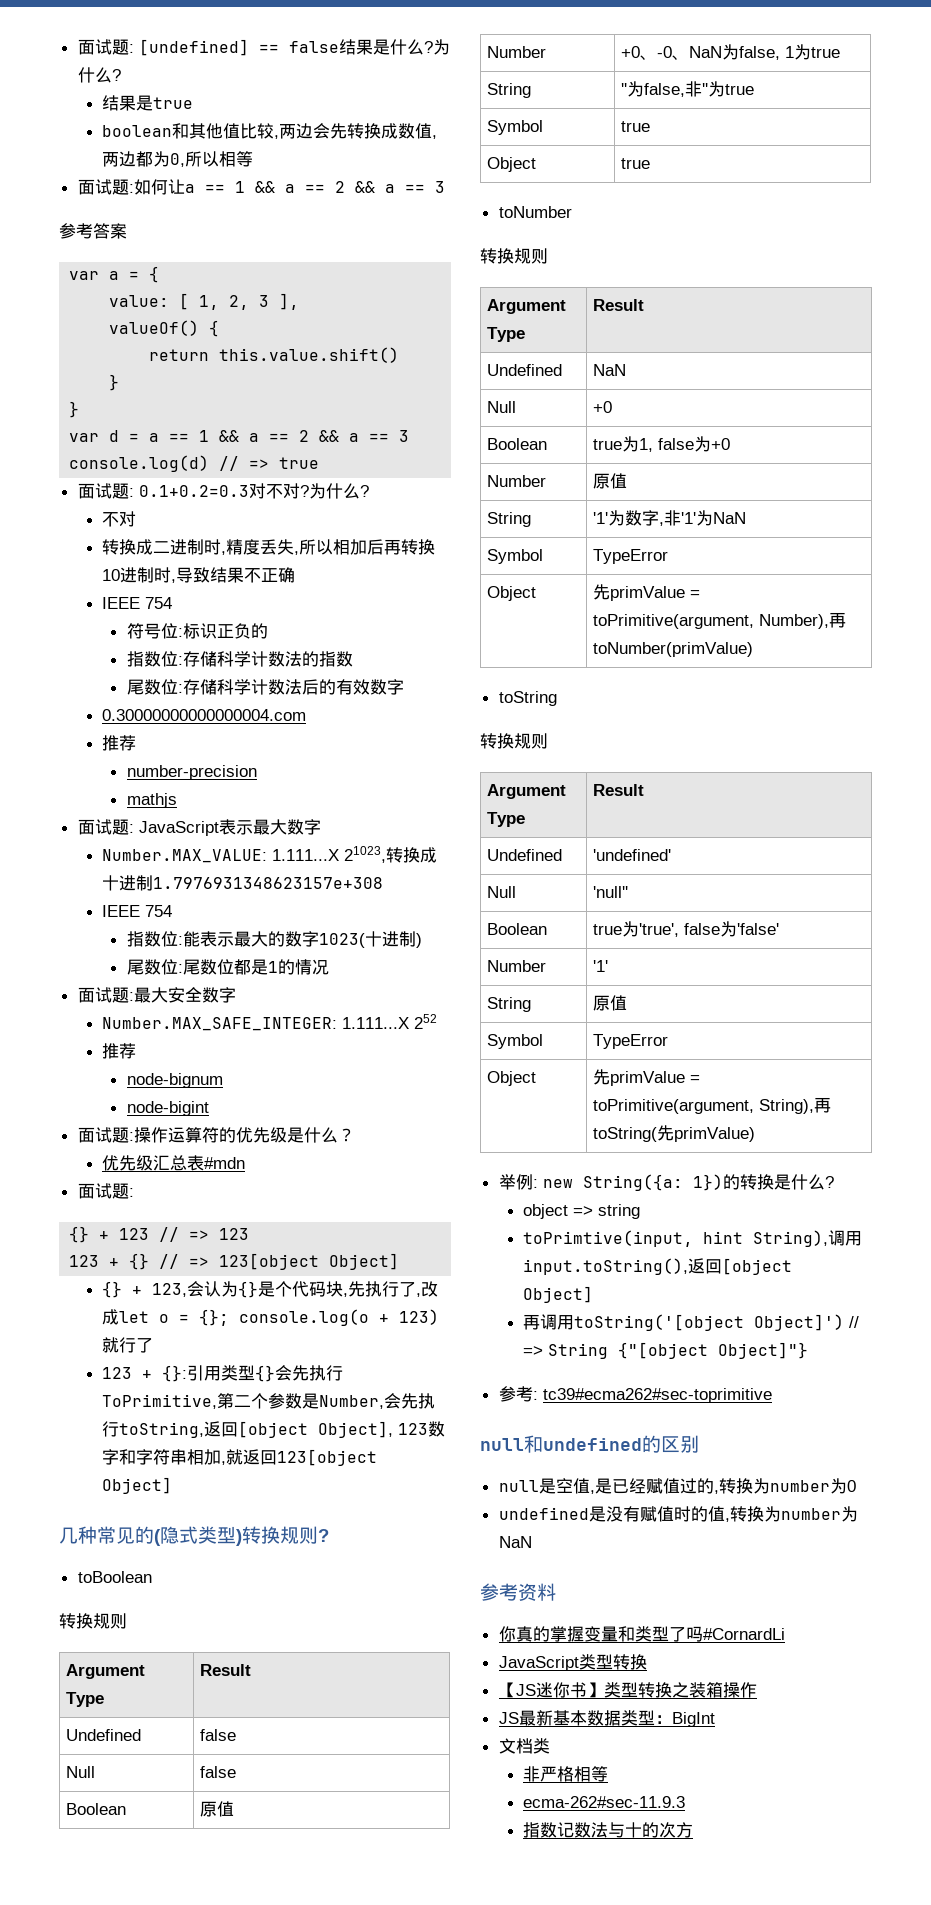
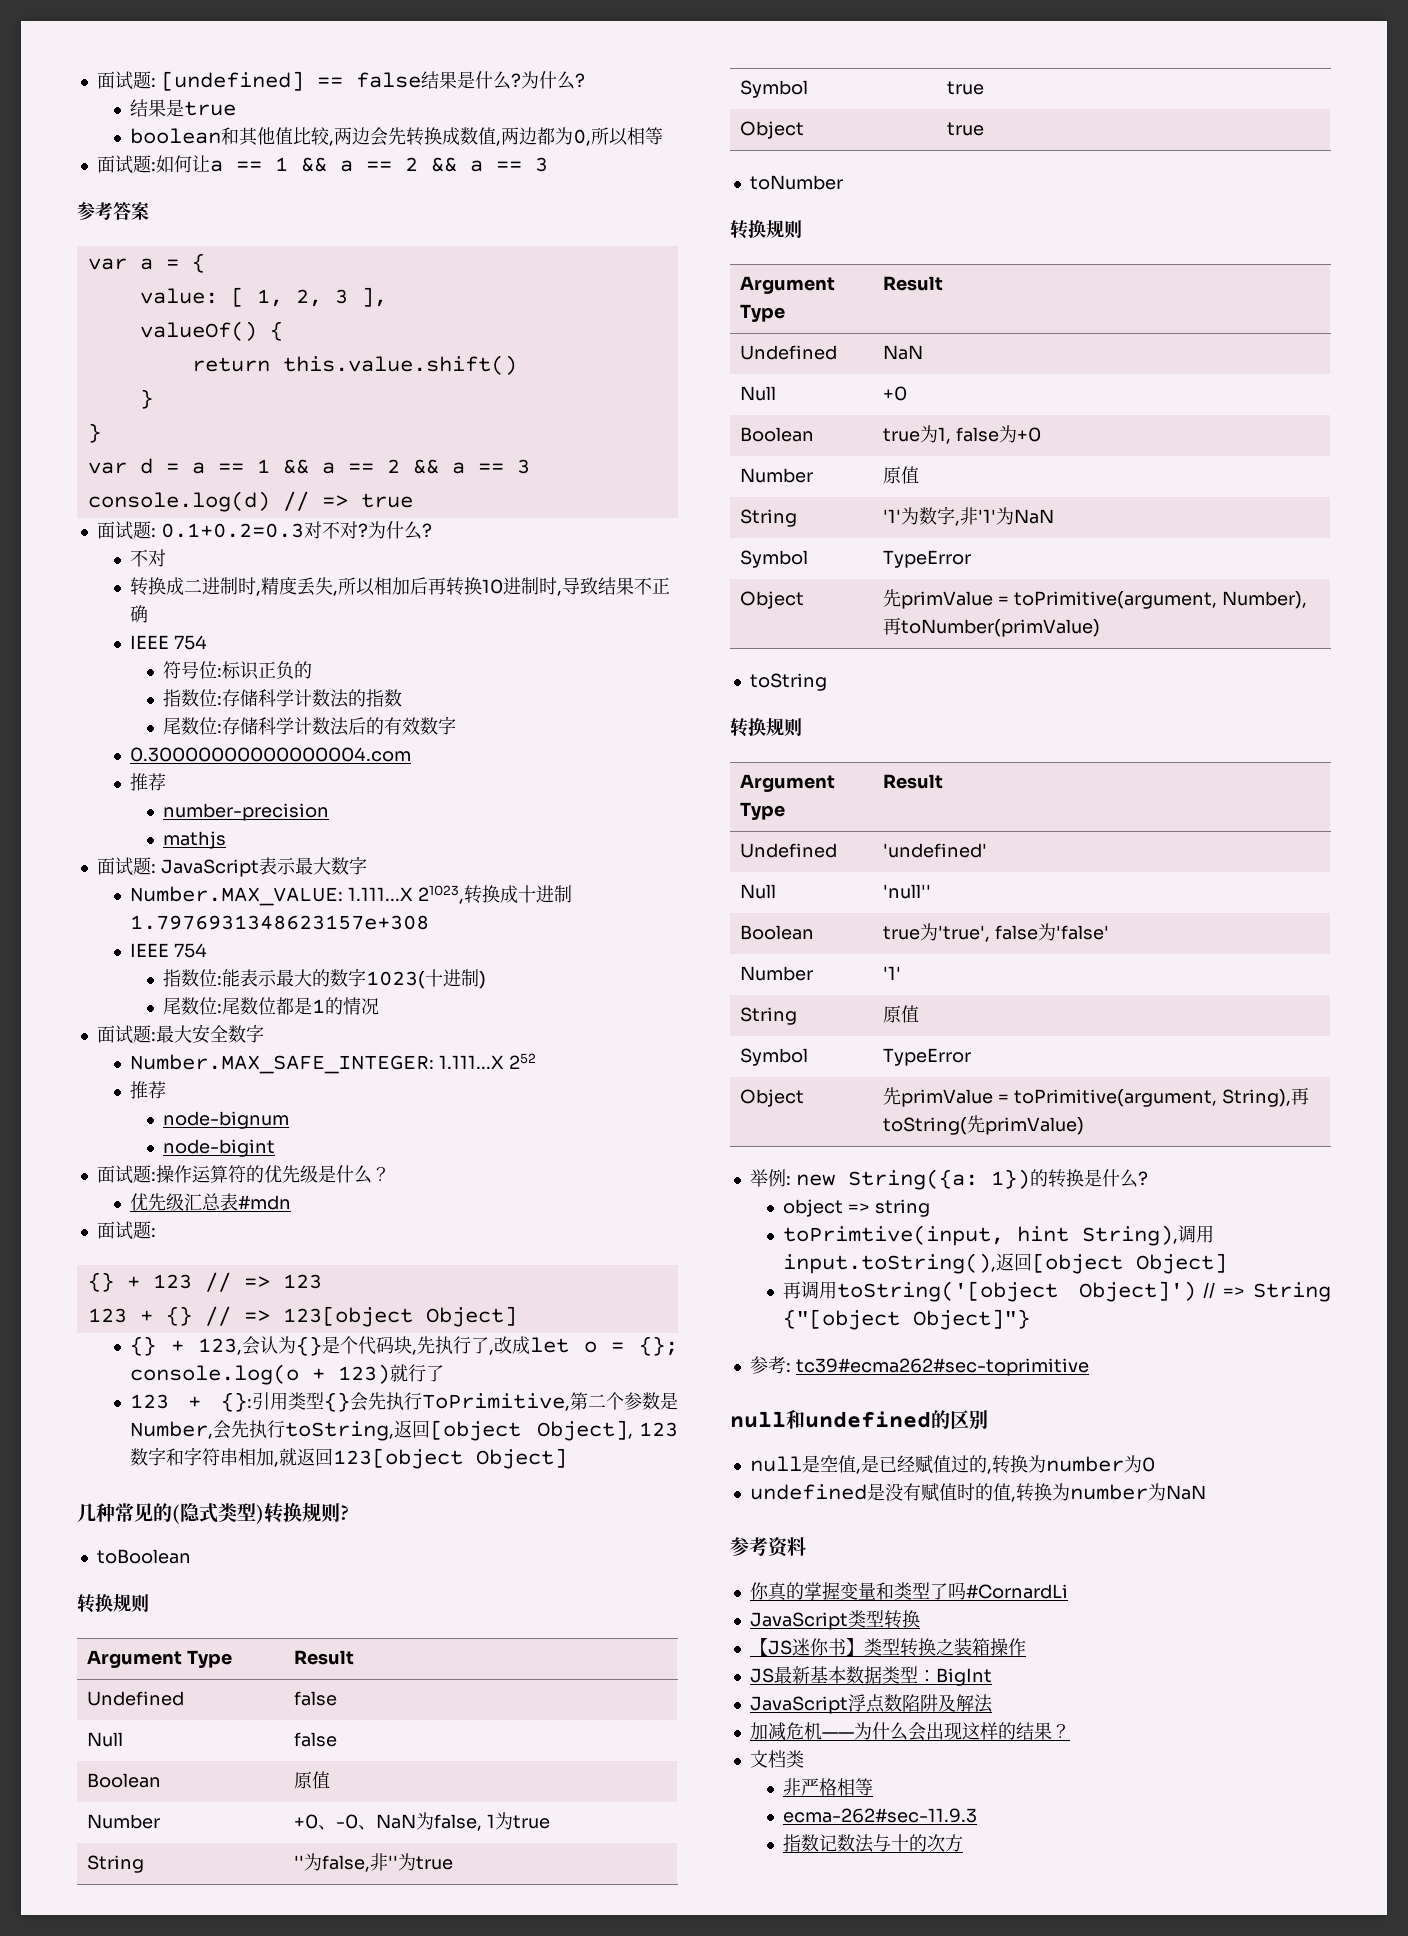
+ JavaScript浮点数陷阱及解法
+ 加减危机——为什么会出现这样的结果？

